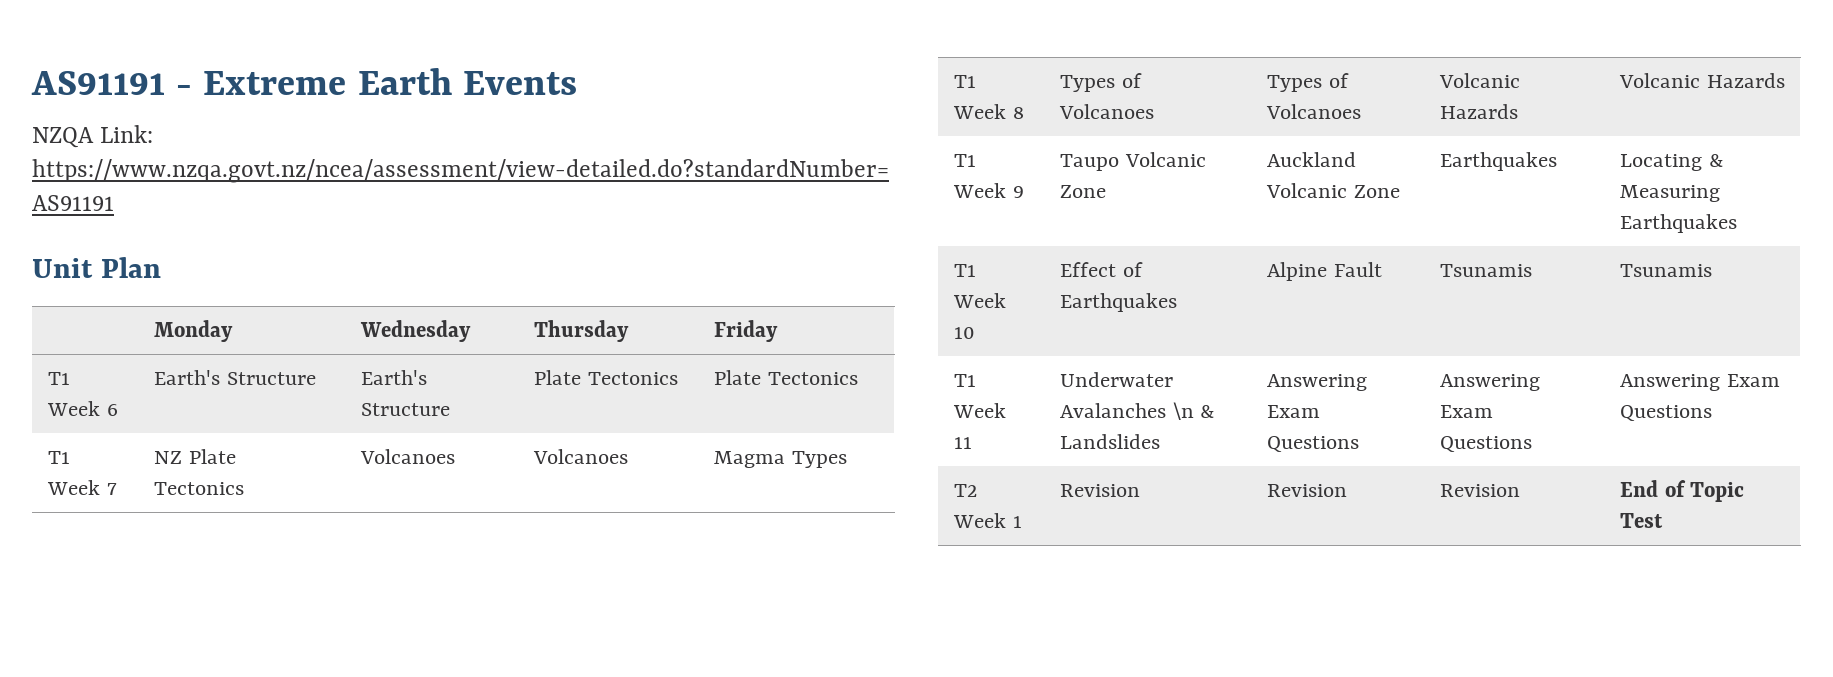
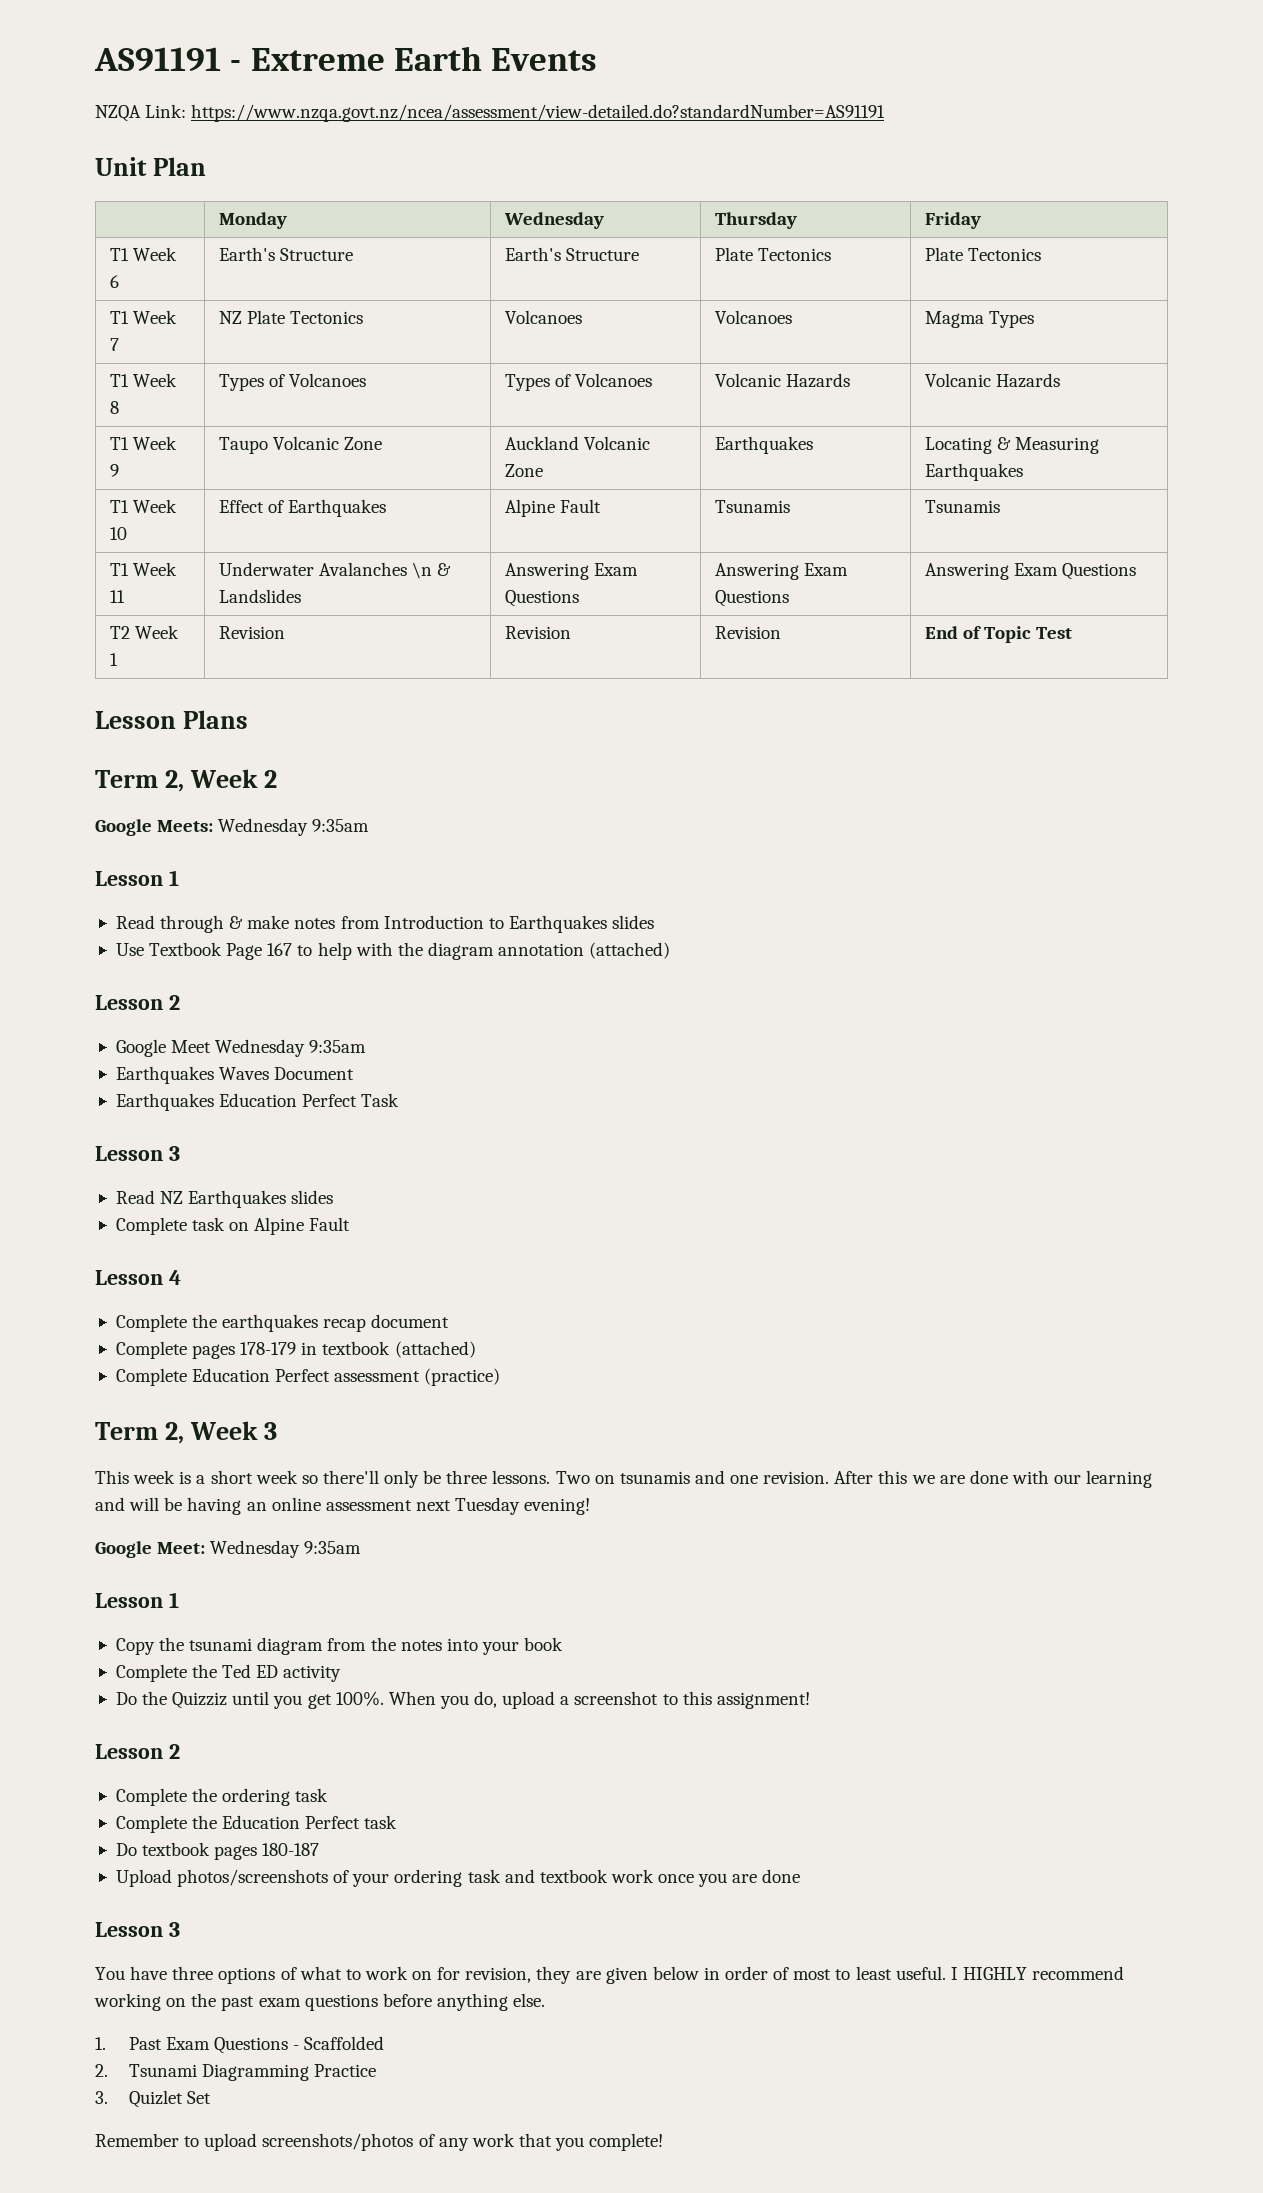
+ Lesson Plans
+ Term 2, Week 2
+ Google Meets: Wednesday 9:35am
+ Lesson 1
+ Read through & make notes from Introduction to Earthquakes slides
+ Use Textbook Page 167 to help with the diagram annotation (attached)
+ Lesson 2
+ Google Meet Wednesday 9:35am
+ Earthquakes Waves Document
+ Earthquakes Education Perfect Task
+ Lesson 3
+ Read NZ Earthquakes slides
+ Complete task on Alpine Fault
+ Lesson 4
+ Complete the earthquakes recap document
+ Complete pages 178-179 in textbook (attached)
+ Complete Education Perfect assessment (practice)
+ Term 2, Week 3
+ This week is a short week so there'll only be three lessons. Two on tsunamis and one revision. After this we are done with our learning and will be having an online assessment next Tuesday evening!
+ Google Meet: Wednesday 9:35am
+ Lesson 1
+ Copy the tsunami diagram from the notes into your book
+ Complete the Ted ED activity
+ Do the Quizziz until you get 100%. When you do, upload a screenshot to this assignment!
+ Lesson 2
+ Complete the ordering task
+ Complete the Education Perfect task
+ Do textbook pages 180-187
+ Upload photos/screenshots of your ordering task and textbook work once you are done
+ Lesson 3
+ You have three options of what to work on for revision, they are given below in order of most to least useful. I HIGHLY recommend working on the past exam questions before anything else.
+ 1. Past Exam Questions - Scaffolded
+ 2. Tsunami Diagramming Practice
+ 3. Quizlet Set
+ Remember to upload screenshots/photos of any work that you complete!

